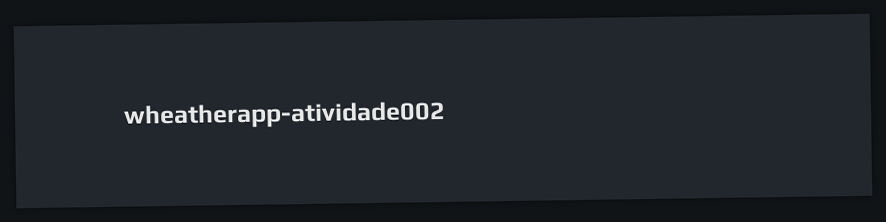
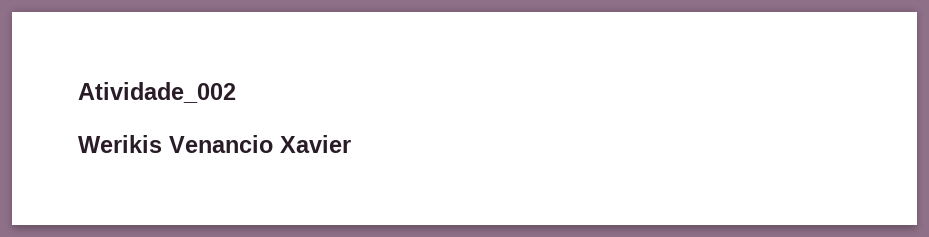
- wheatherapp-atividade002
+ Atividade_002
+ Werikis Venancio Xavier

